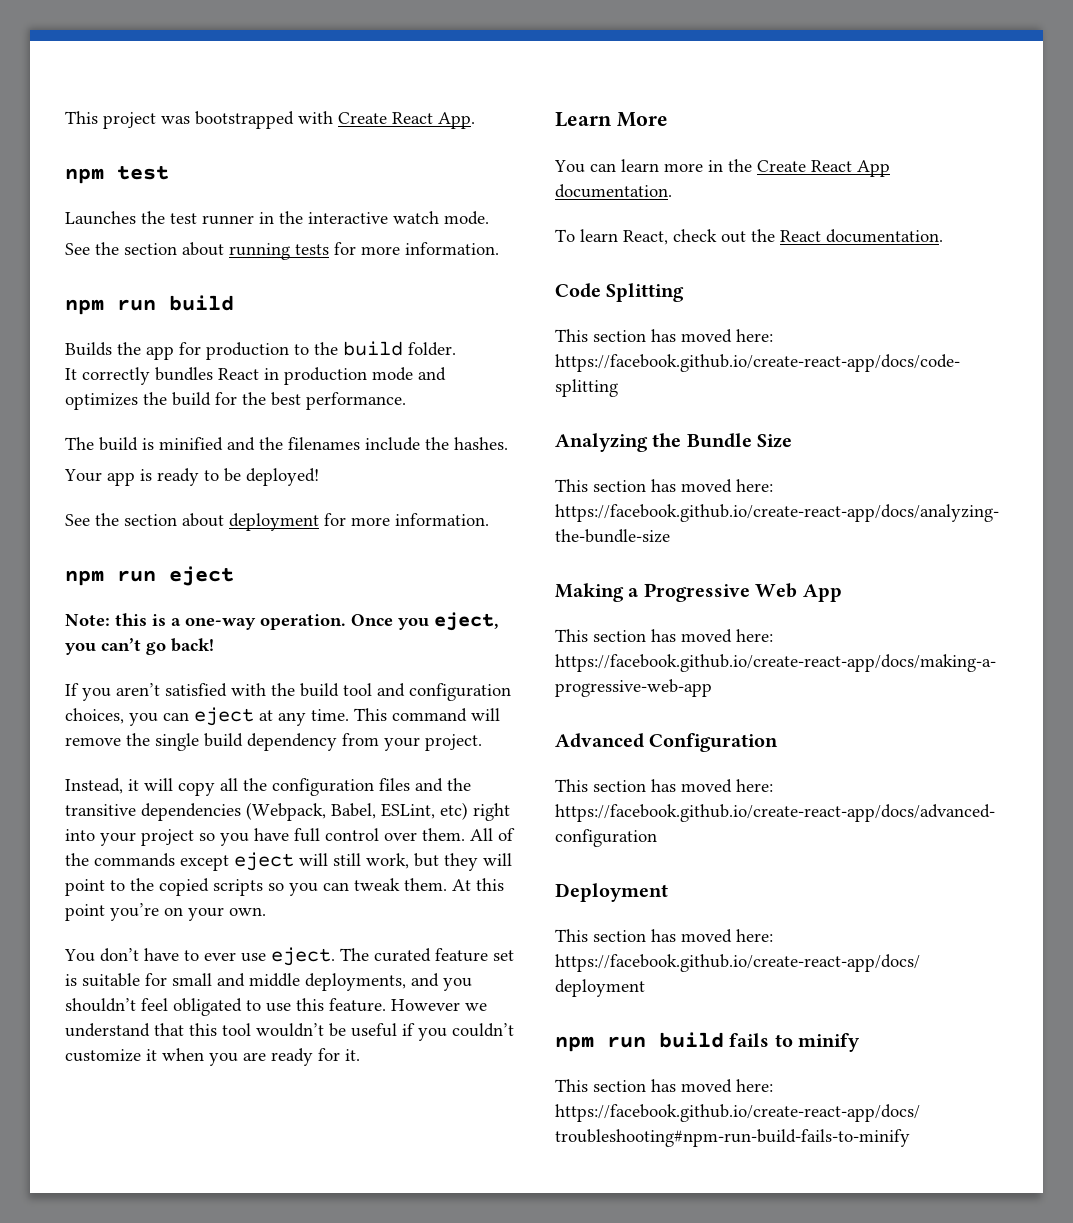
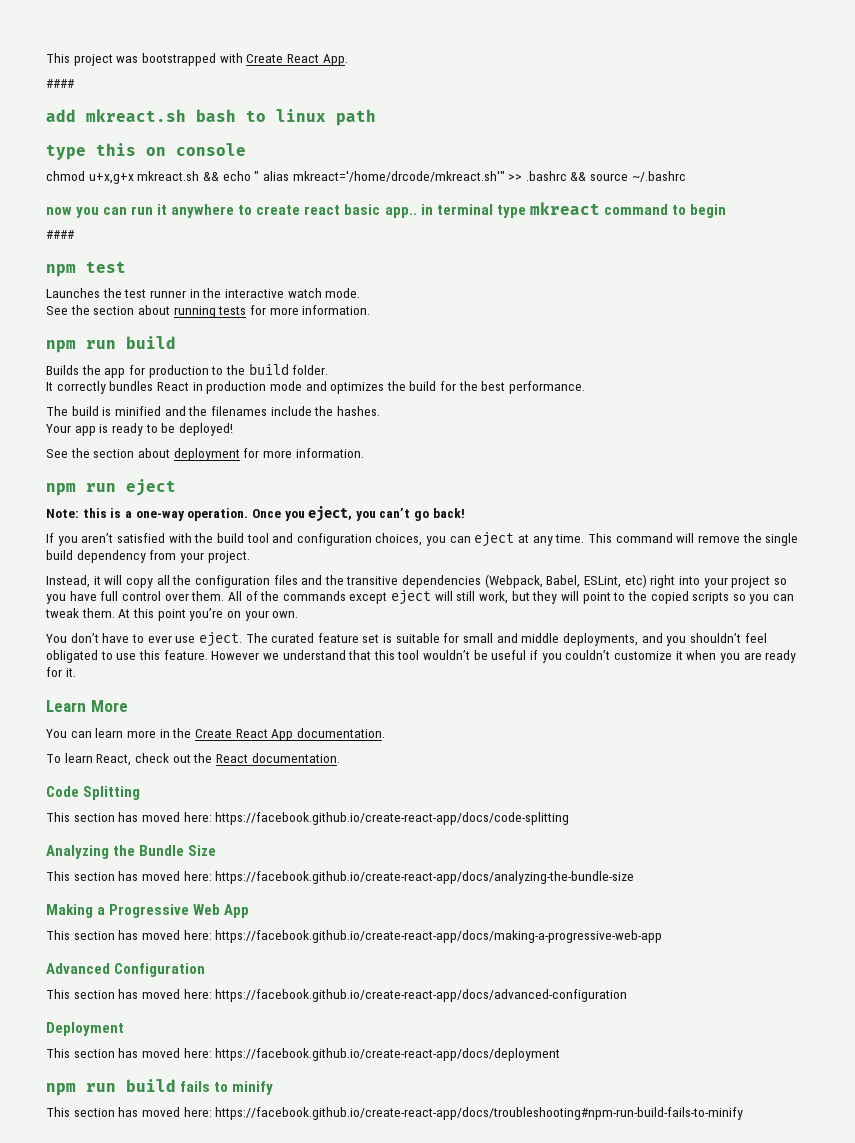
  This project was bootstrapped with Create React App.
+ ####
+ add mkreact.sh bash to linux path
+ type this on console
+ chmod u+x,g+x mkreact.sh && echo " alias mkreact='/home/drcode/mkreact.sh'" >> .bashrc && source ~/.bashrc
+ now you can run it anywhere to create react basic app.. in terminal type mkreact command to begin
+ ####

